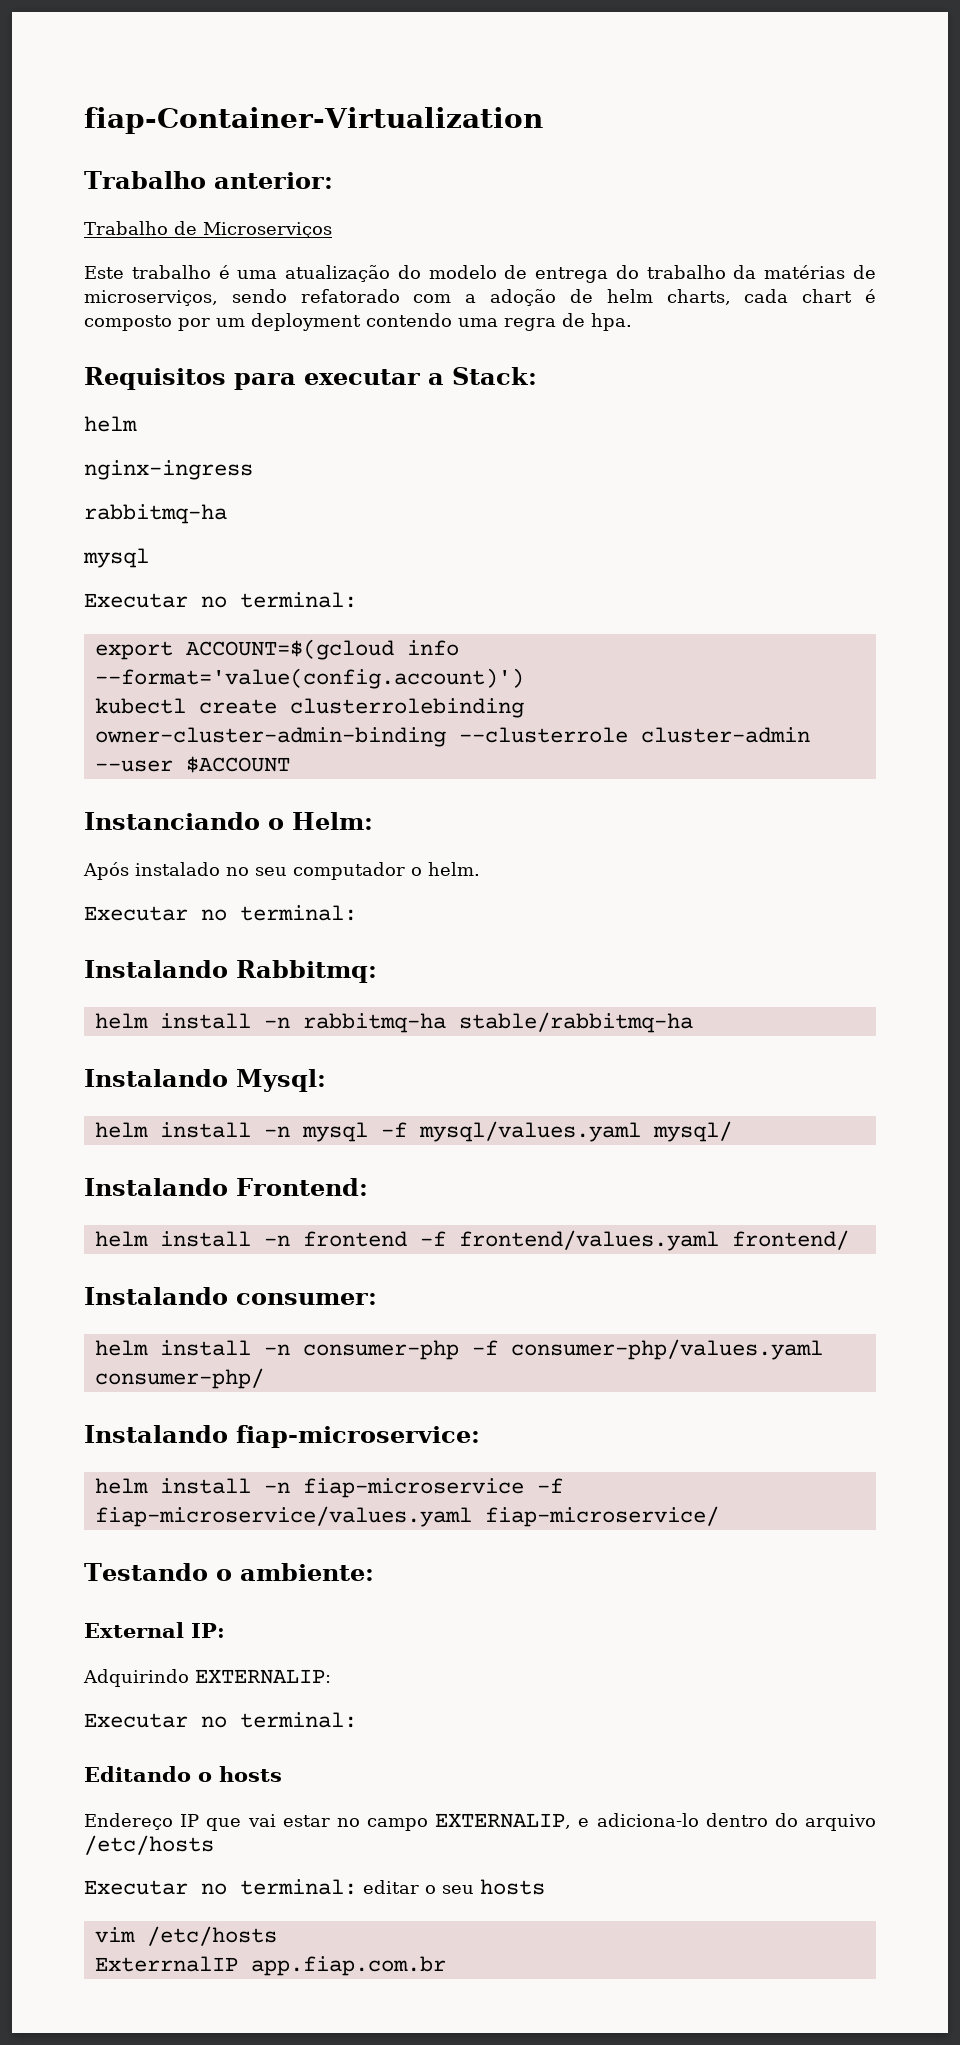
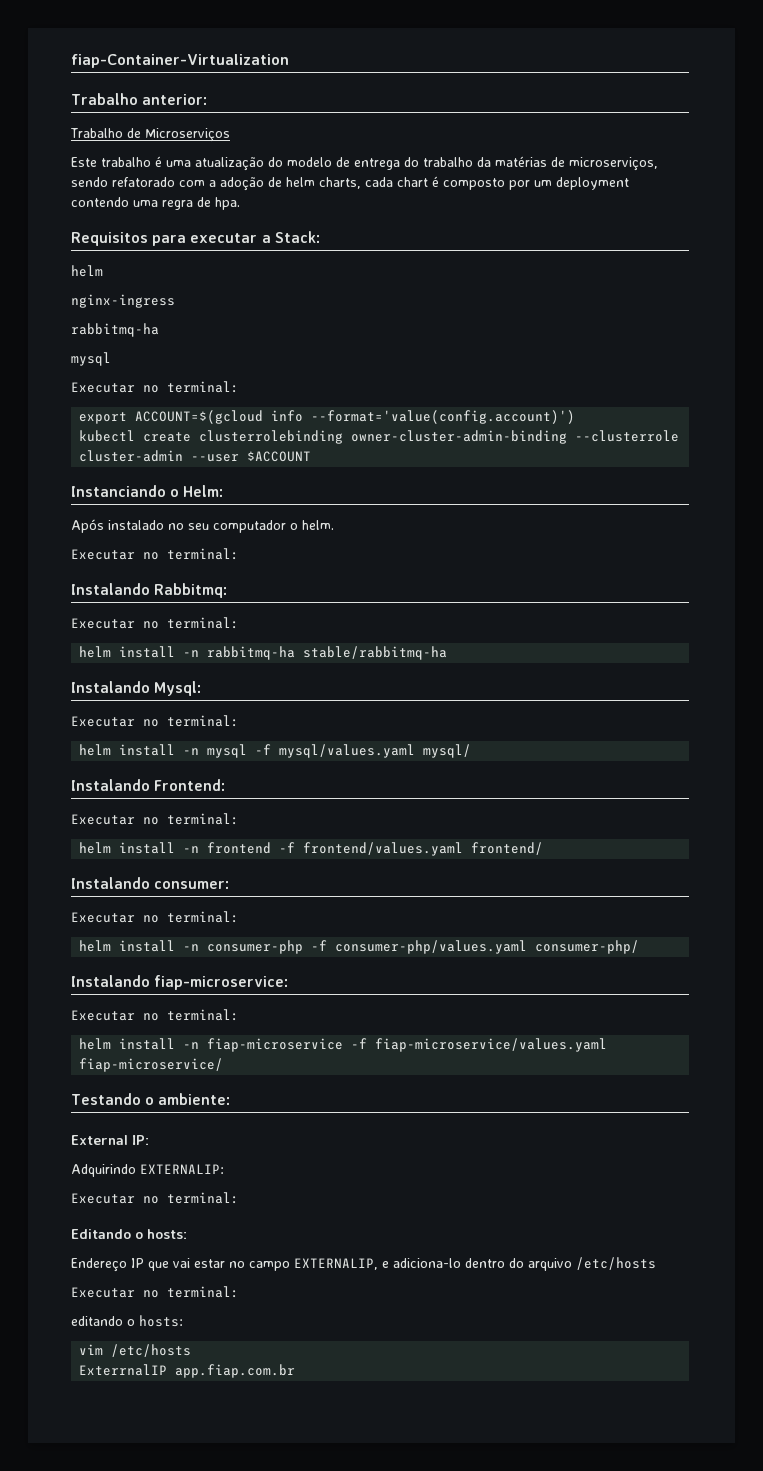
  Instalando Rabbitmq:
+ Executar no terminal:
  Instalando Mysql:
+ Executar no terminal:
  Instalando Frontend:
+ Executar no terminal:
  Instalando consumer:
+ Executar no terminal:
  Instalando fiap-microservice:
+ Executar no terminal:
- Editando o hosts
+ Editando o hosts:
  Endereço IP que vai estar no campo EXTERNALIP, e adiciona-lo dentro do arquivo /etc/hosts
- Executar no terminal: editar o seu hosts
+ Executar no terminal:
+ editando o hosts:

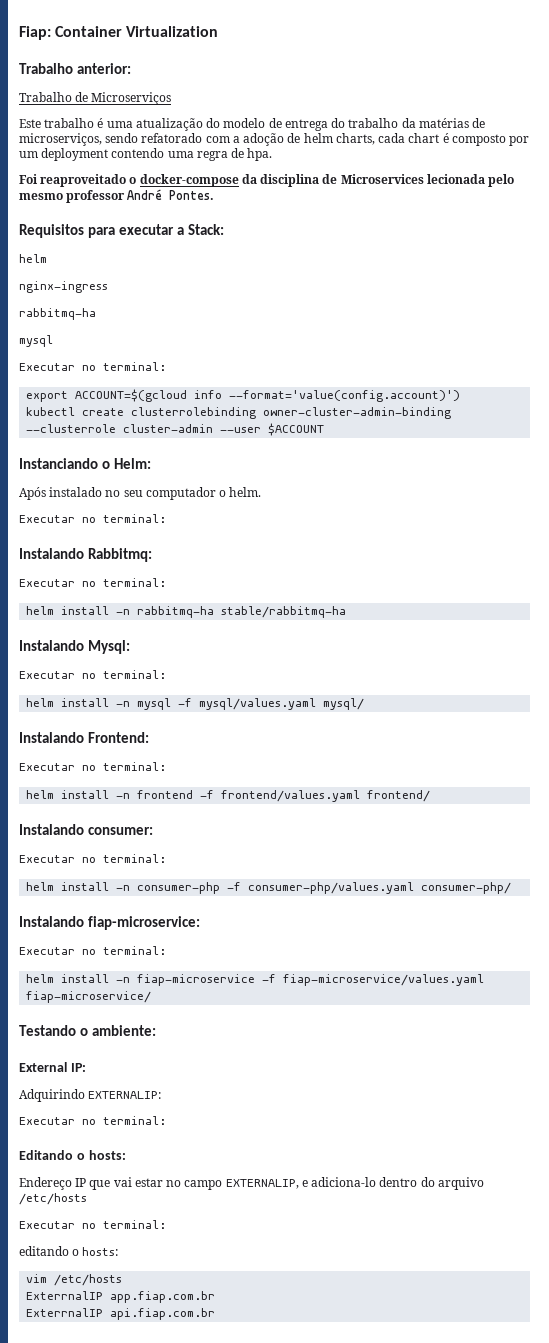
- fiap-Container-Virtualization
+ Fiap: Container Virtualization
+ Foi reaproveitado o docker-compose da disciplina de Microservices lecionada pelo mesmo professor André Pontes.
+ ExterrnalIP api.fiap.com.br

